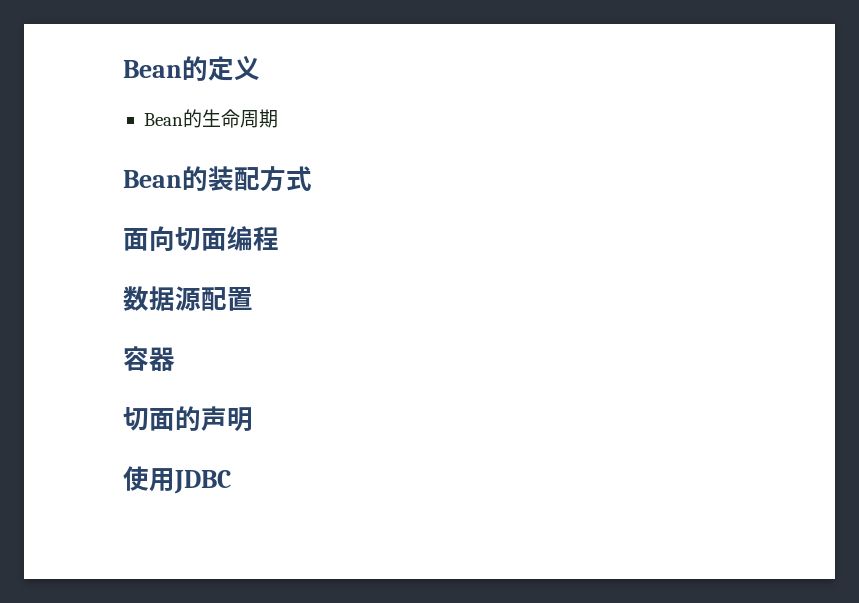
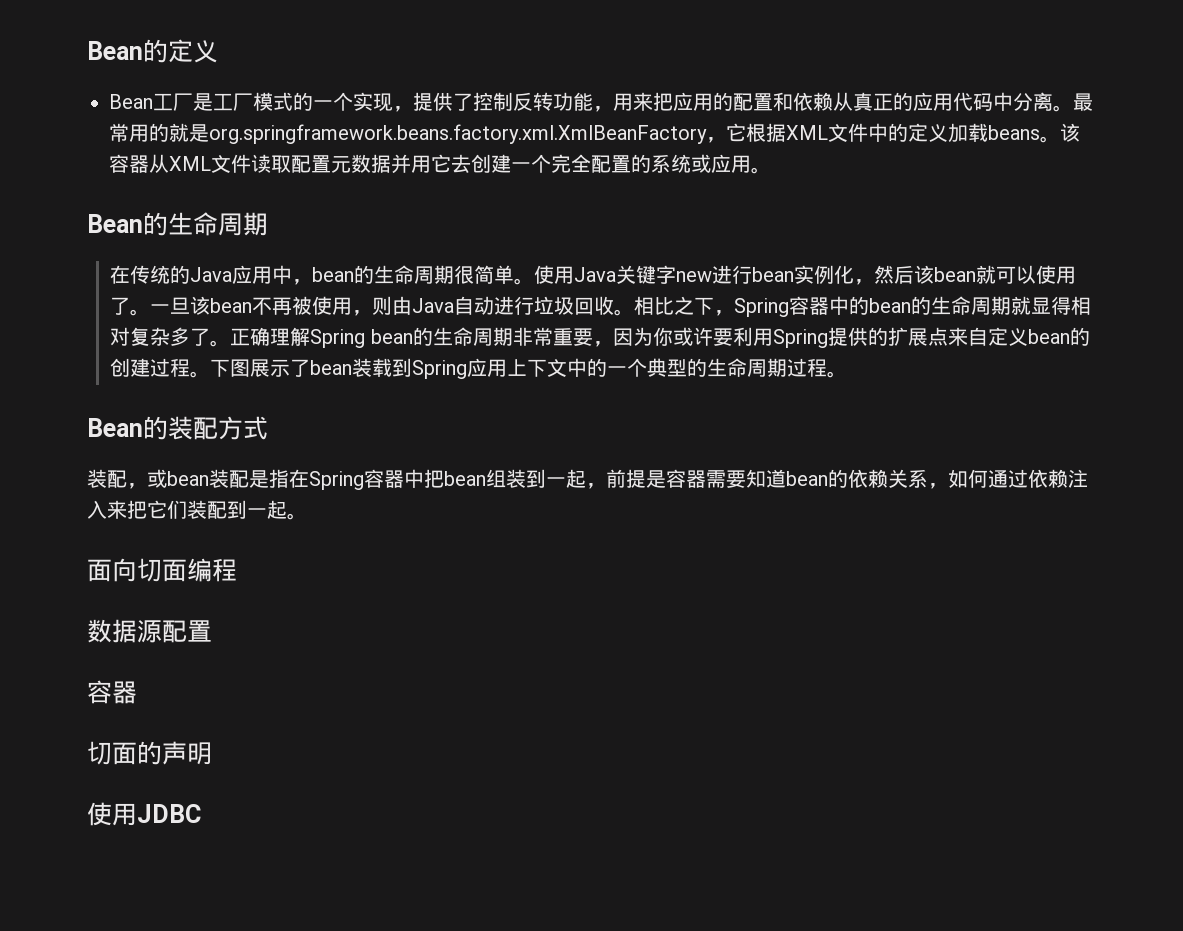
+ Bean工厂是工厂模式的一个实现，提供了控制反转功能，用来把应用的配置和依赖从真正的应用代码中分离。最常用的就是org.springframework.beans.factory.xml.XmlBeanFactory，它根据XML文件中的定义加载beans。该容器从XML文件读取配置元数据并用它去创建一个完全配置的系统或应用。
  Bean的生命周期
+ 在传统的Java应用中，bean的生命周期很简单。使用Java关键字new进行bean实例化，然后该bean就可以使用了。一旦该bean不再被使用，则由Java自动进行垃圾回收。相比之下，Spring容器中的bean的生命周期就显得相对复杂多了。正确理解Spring bean的生命周期非常重要，因为你或许要利用Spring提供的扩展点来自定义bean的创建过程。下图展示了bean装载到Spring应用上下文中的一个典型的生命周期过程。
  Bean的装配方式
+ 装配，或bean装配是指在Spring容器中把bean组装到一起，前提是容器需要知道bean的依赖关系，如何通过依赖注入来把它们装配到一起。

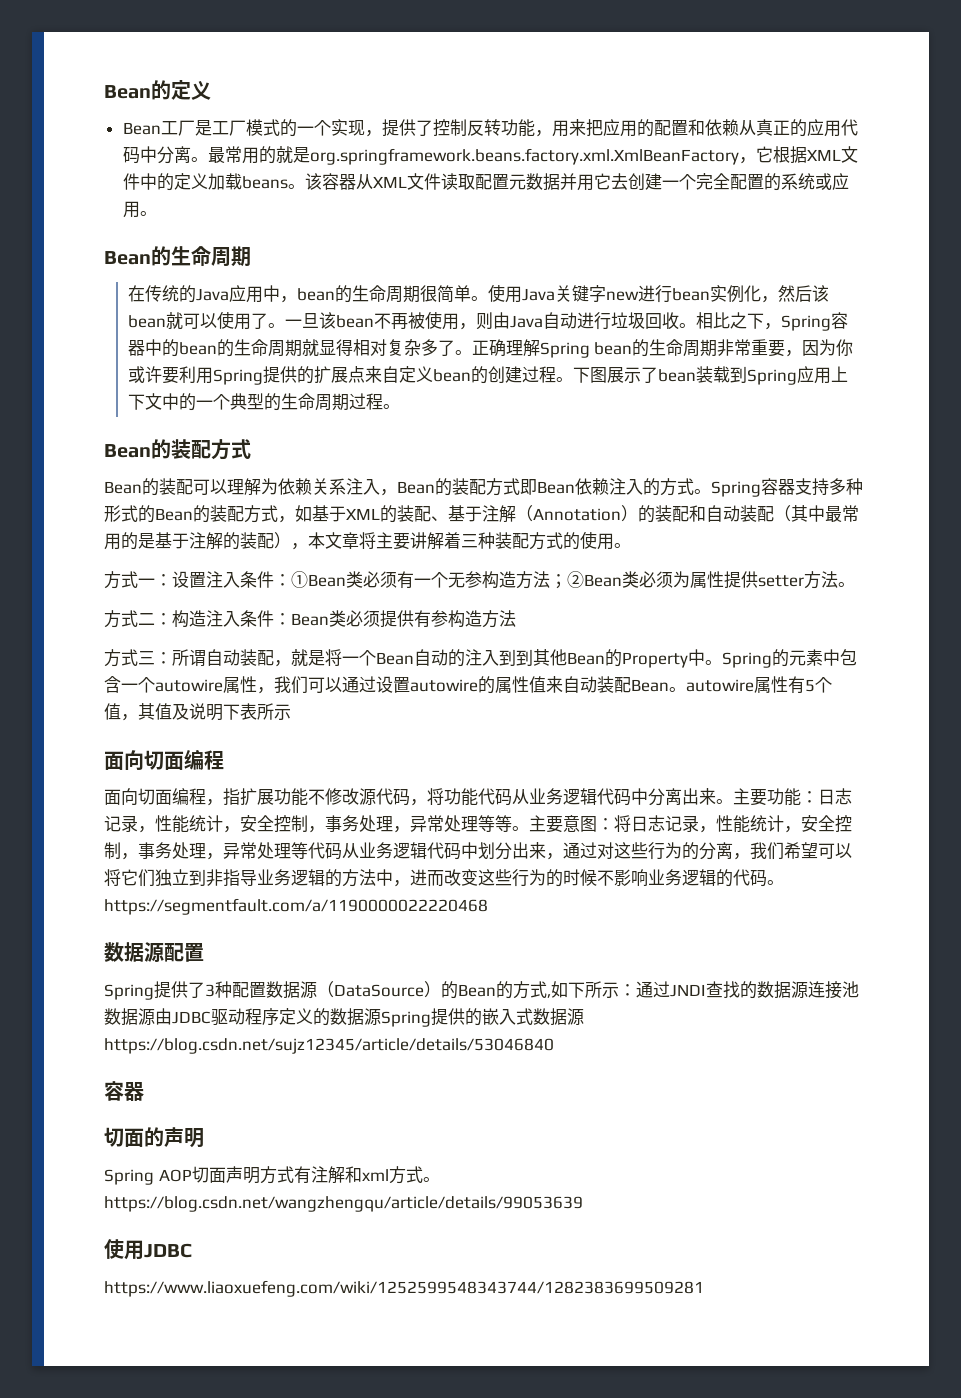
- 装配，或bean装配是指在Spring容器中把bean组装到一起，前提是容器需要知道bean的依赖关系，如何通过依赖注入来把它们装配到一起。
+ Bean的装配可以理解为依赖关系注入，Bean的装配方式即Bean依赖注入的方式。Spring容器支持多种形式的Bean的装配方式，如基于XML的装配、基于注解（Annotation）的装配和自动装配（其中最常用的是基于注解的装配），本文章将主要讲解着三种装配方式的使用。
+ 方式一：设置注入条件：①Bean类必须有一个无参构造方法；②Bean类必须为属性提供setter方法。
+ 方式二：构造注入条件：Bean类必须提供有参构造方法
+ 方式三：所谓自动装配，就是将一个Bean自动的注入到到其他Bean的Property中。Spring的元素中包含一个autowire属性，我们可以通过设置autowire的属性值来自动装配Bean。autowire属性有5个值，其值及说明下表所示
  面向切面编程
+ 面向切面编程，指扩展功能不修改源代码，将功能代码从业务逻辑代码中分离出来。主要功能：日志记录，性能统计，安全控制，事务处理，异常处理等等。主要意图：将日志记录，性能统计，安全控制，事务处理，异常处理等代码从业务逻辑代码中划分出来，通过对这些行为的分离，我们希望可以将它们独立到非指导业务逻辑的方法中，进而改变这些行为的时候不影响业务逻辑的代码。https://segmentfault.com/a/1190000022220468
  数据源配置
+ Spring提供了3种配置数据源（DataSource）的Bean的方式,如下所示：通过JNDI查找的数据源连接池数据源由JDBC驱动程序定义的数据源Spring提供的嵌入式数据源https://blog.csdn.net/sujz12345/article/details/53046840
  容器
  切面的声明
+ Spring AOP切面声明方式有注解和xml方式。https://blog.csdn.net/wangzhengqu/article/details/99053639
+ https://www.liaoxuefeng.com/wiki/1252599548343744/1282383699509281

